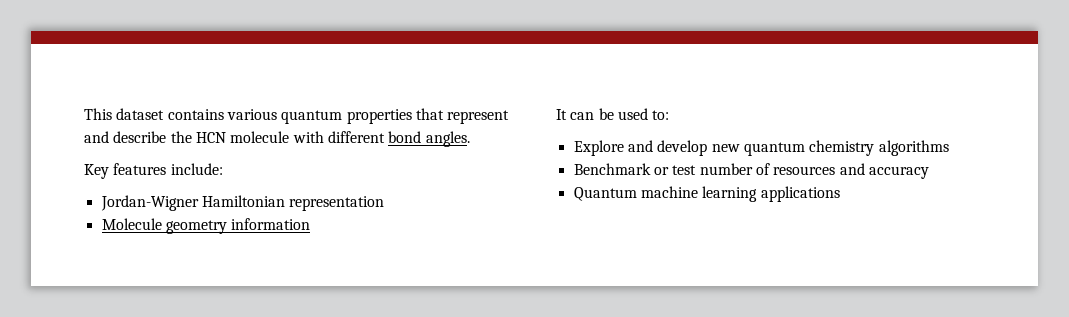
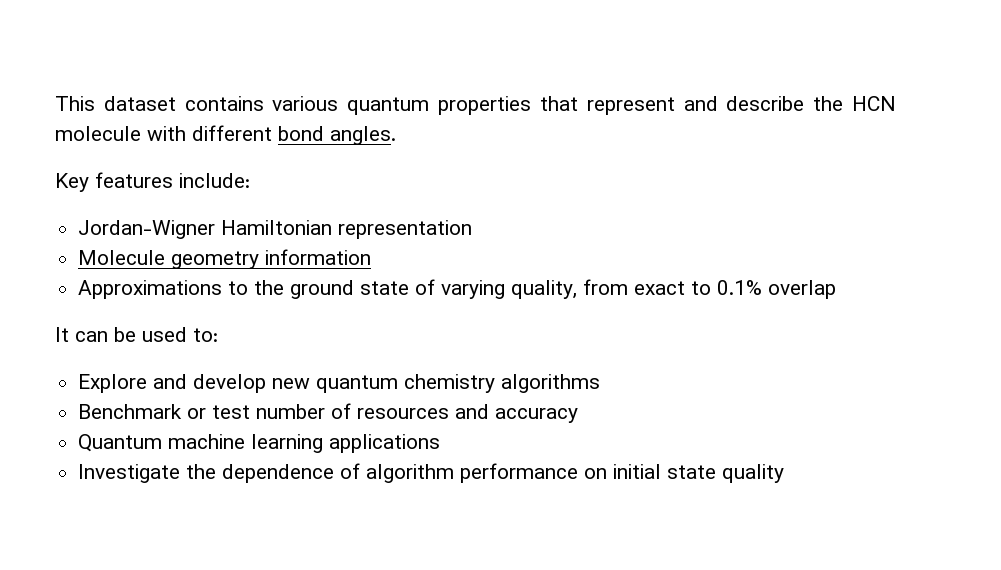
+ Approximations to the ground state of varying quality, from exact to 0.1% overlap
+ Investigate the dependence of algorithm performance on initial state quality

